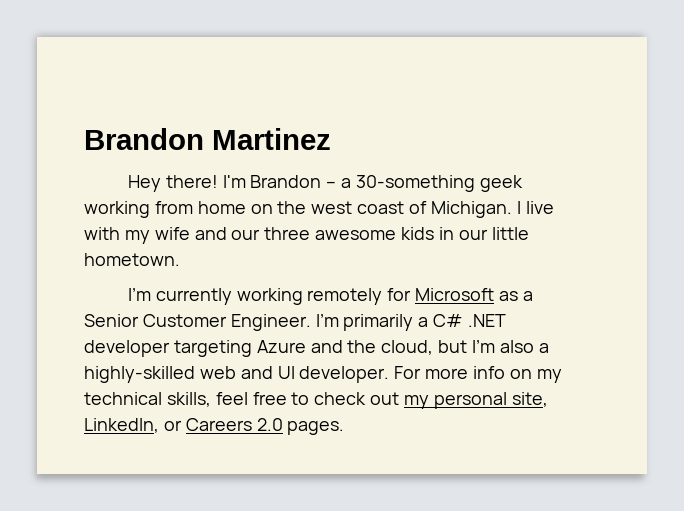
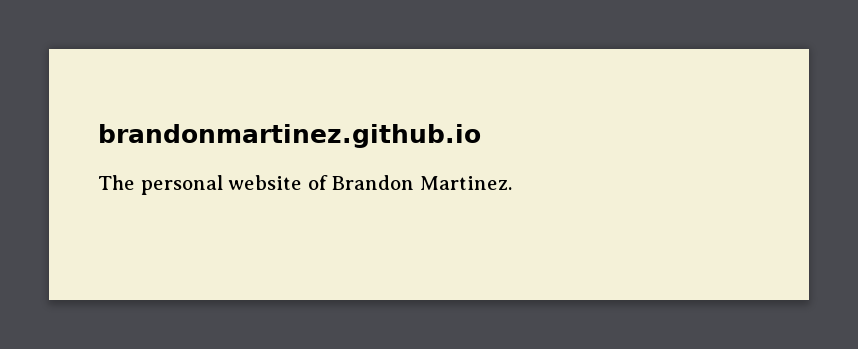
- Brandon Martinez
- Hey there! I'm Brandon – a 30-something geek working from home on the west coast of Michigan. I live with my wife and our three awesome kids in our little hometown.
- I’m currently working remotely for Microsoft as a Senior Customer Engineer. I’m primarily a C# .NET developer targeting Azure and the cloud, but I’m also a highly-skilled web and UI developer. For more info on my technical skills, feel free to check out my personal site, LinkedIn, or Careers 2.0 pages.
+ brandonmartinez.github.io
+ The personal website of Brandon Martinez.

